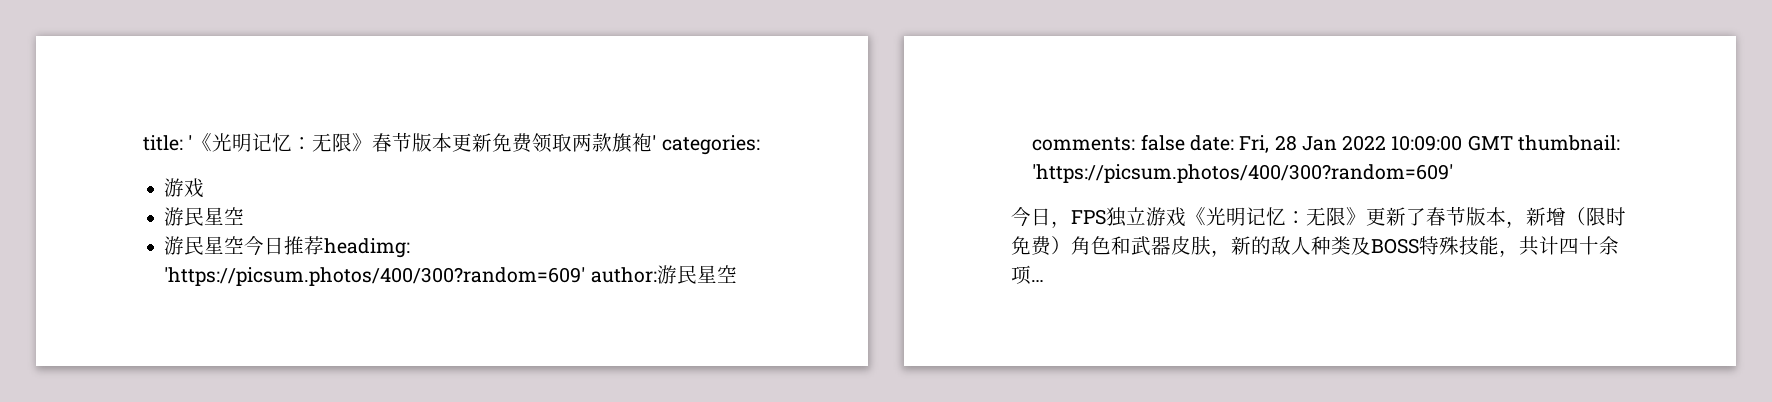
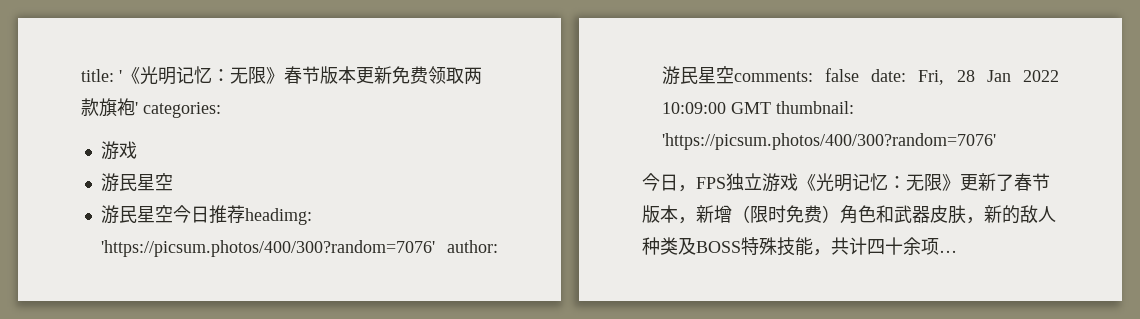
- 游民星空今日推荐headimg: 'https://picsum.photos/400/300?random=609' author:游民星空comments: false date: Fri, 28 Jan 2022 10:09:00 GMT thumbnail: 'https://picsum.photos/400/300?random=609'
+ 游民星空今日推荐headimg: 'https://picsum.photos/400/300?random=7076' author:游民星空comments: false date: Fri, 28 Jan 2022 10:09:00 GMT thumbnail: 'https://picsum.photos/400/300?random=7076'

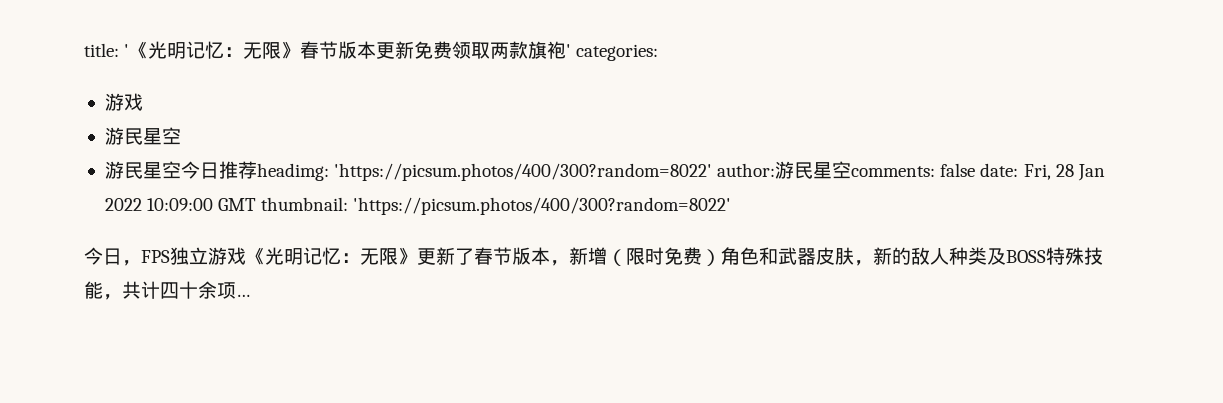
- 游民星空今日推荐headimg: 'https://picsum.photos/400/300?random=7076' author:游民星空comments: false date: Fri, 28 Jan 2022 10:09:00 GMT thumbnail: 'https://picsum.photos/400/300?random=7076'
+ 游民星空今日推荐headimg: 'https://picsum.photos/400/300?random=8022' author:游民星空comments: false date: Fri, 28 Jan 2022 10:09:00 GMT thumbnail: 'https://picsum.photos/400/300?random=8022'

